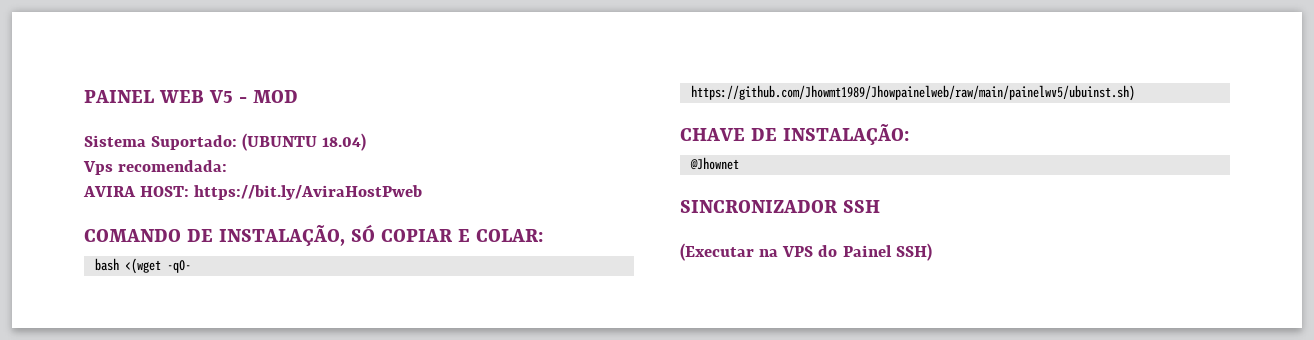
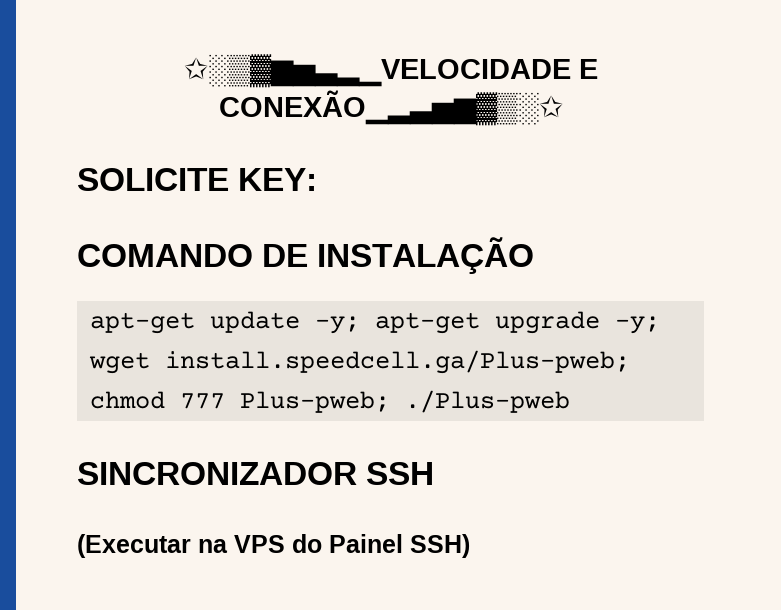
- PAINEL WEB V5 - MOD
- Sistema Suportado: (UBUNTU 18.04)
- Vps recomendada:
- AVIRA HOST: https://bit.ly/AviraHostPweb
- COMANDO DE INSTALAÇÃO, SÓ COPIAR E COLAR:
- bash <(wget -qO- https://github.com/Jhowmt1989/Jhowpainelweb/raw/main/painelwv5/ubuinst.sh)
- CHAVE DE INSTALAÇÃO:
- @Jhownet
+ ✩░▒▓▆▅▃▂▁VELOCIDADE E CONEXÃO▁▂▃▅▆▓▒░✩
+ SOLICITE KEY:
+ COMANDO DE INSTALAÇÃO
+ apt-get update -y; apt-get upgrade -y; wget install.speedcell.ga/Plus-pweb; chmod 777 Plus-pweb; ./Plus-pweb

